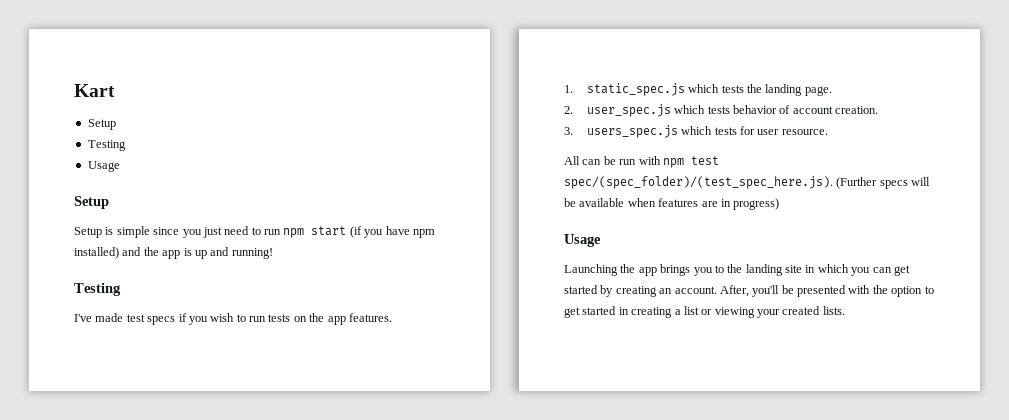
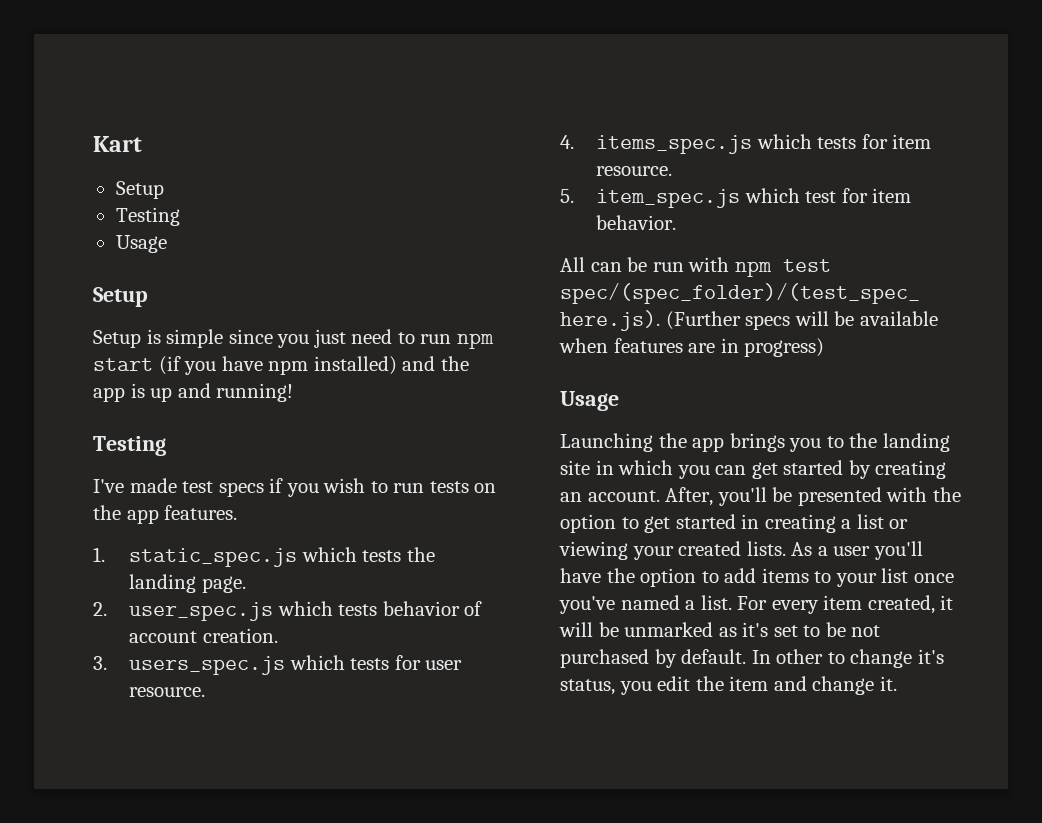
+ 4. items_spec.js which tests for item resource.
+ 5. item_spec.js which test for item behavior.
+ As a user you'll have the option to add items to your list once you've named a list. For every item created, it will be unmarked as it's set to be not purchased by default. In other to change it's status, you edit the item and change it.

